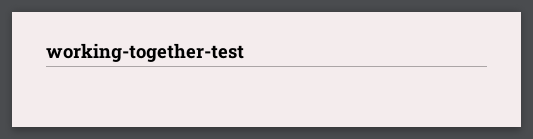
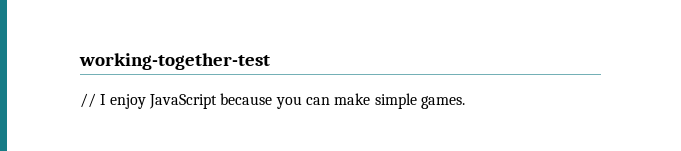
+ // I enjoy JavaScript because you can make simple games.

